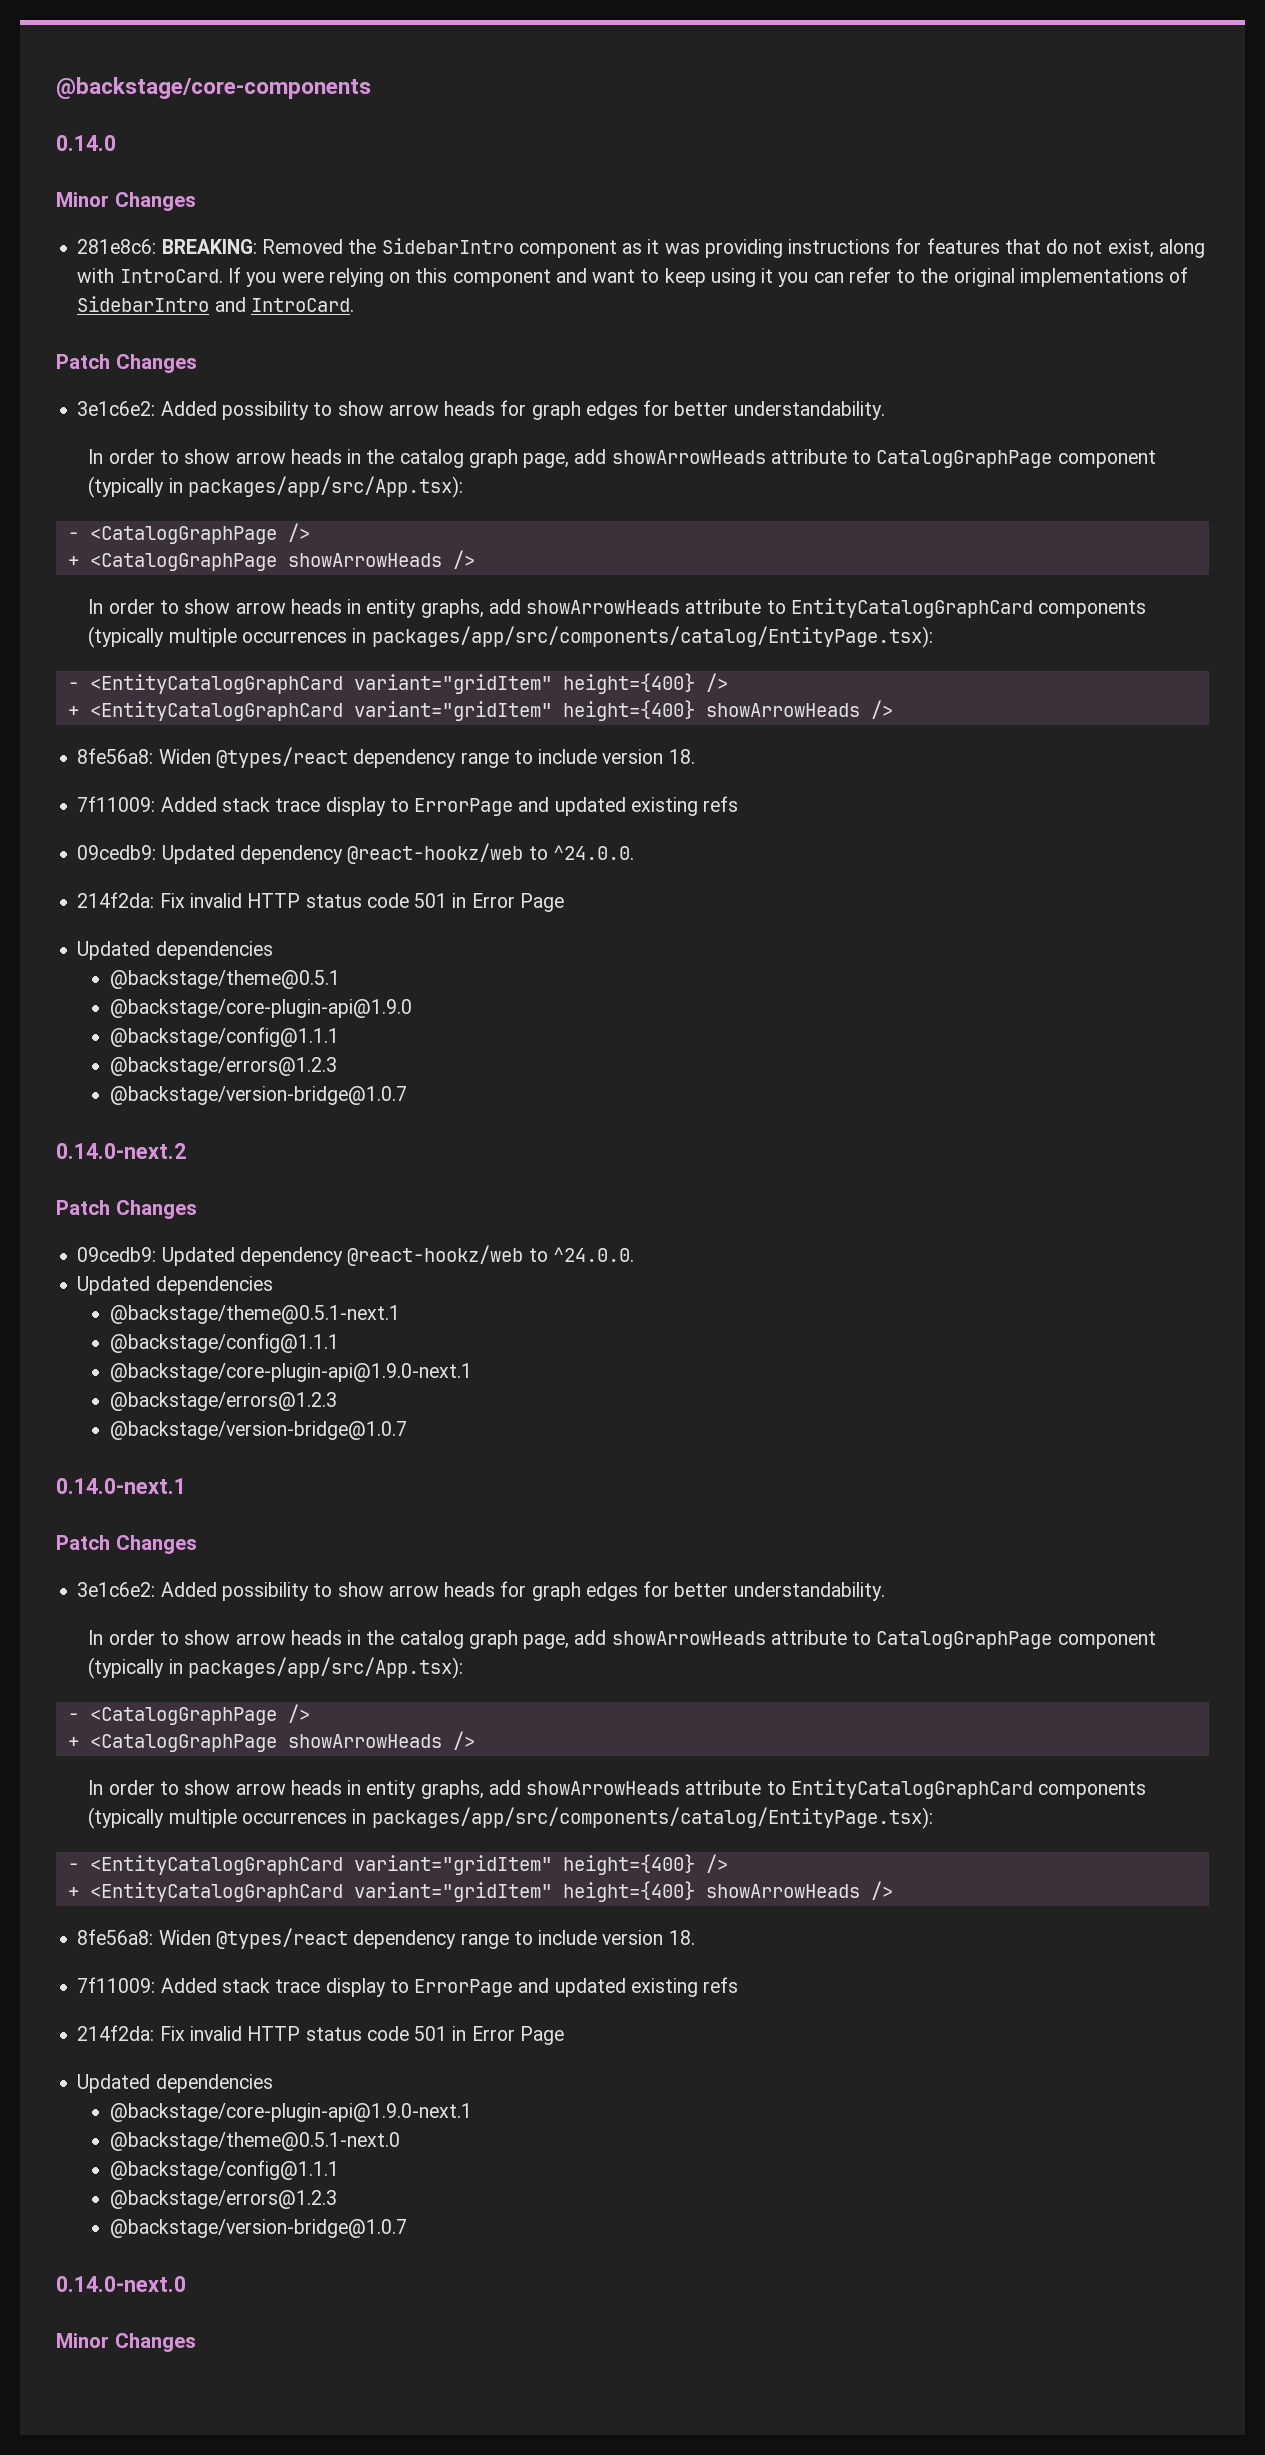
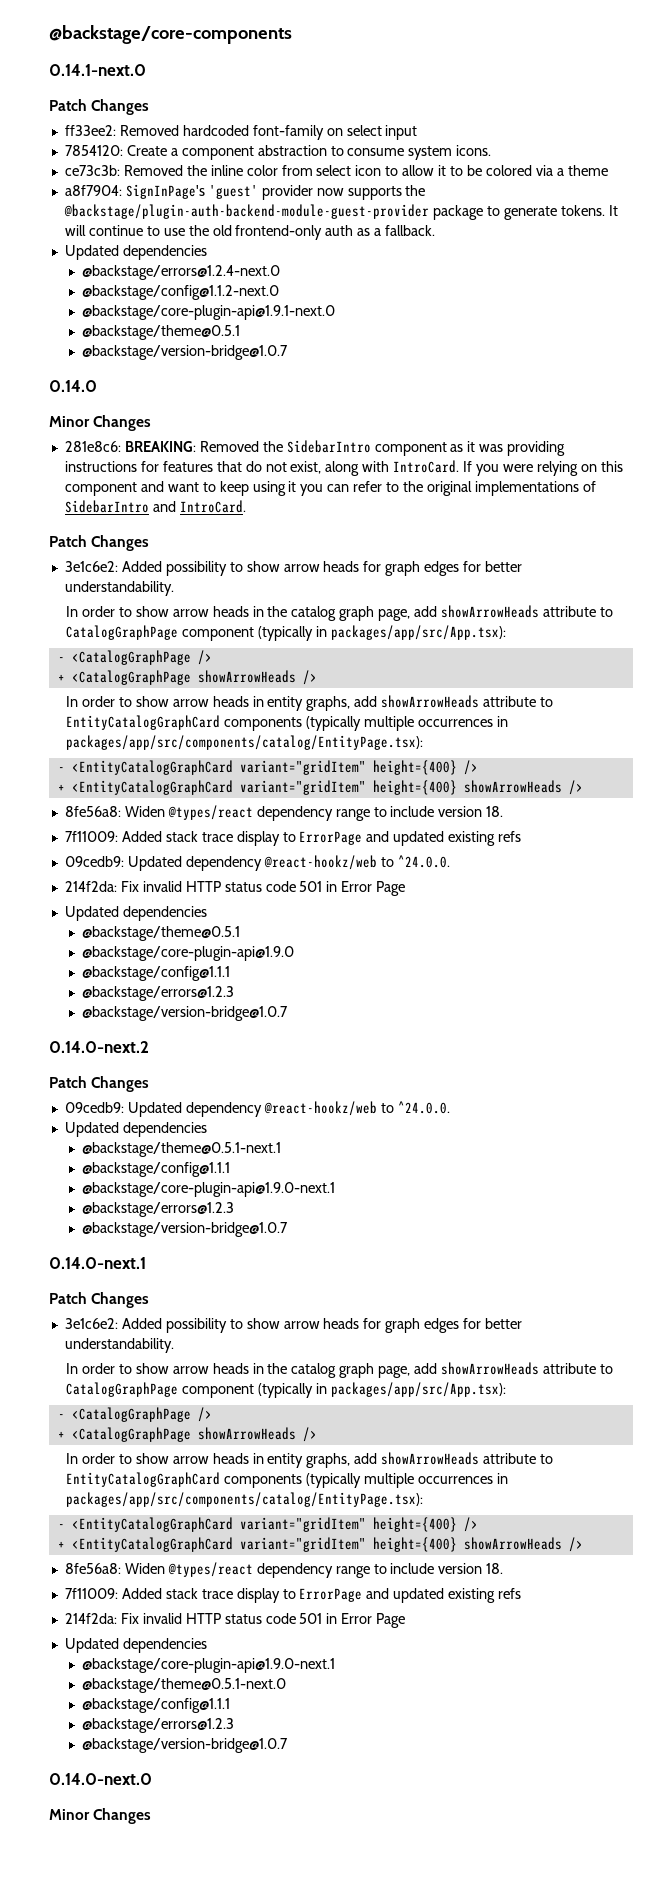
+ 0.14.1-next.0
+ Patch Changes
+ ff33ee2: Removed hardcoded font-family on select input
+ 7854120: Create a component abstraction to consume system icons.
+ ce73c3b: Removed the inline color from select icon to allow it to be colored via a theme
+ a8f7904: SignInPage's 'guest' provider now supports the @backstage/plugin-auth-backend-module-guest-provider package to generate tokens. It will continue to use the old frontend-only auth as a fallback.
+ Updated dependencies
+ @backstage/errors@1.2.4-next.0
+ @backstage/config@1.1.2-next.0
+ @backstage/core-plugin-api@1.9.1-next.0
+ @backstage/theme@0.5.1
+ @backstage/version-bridge@1.0.7

